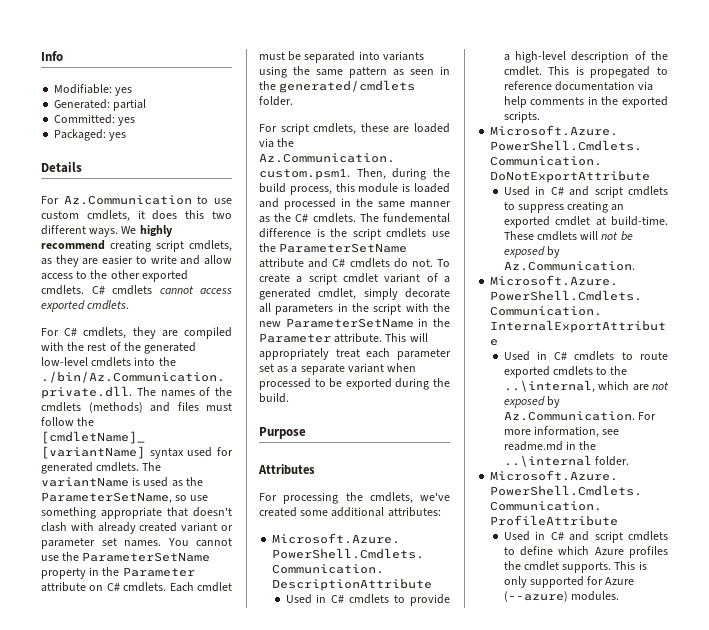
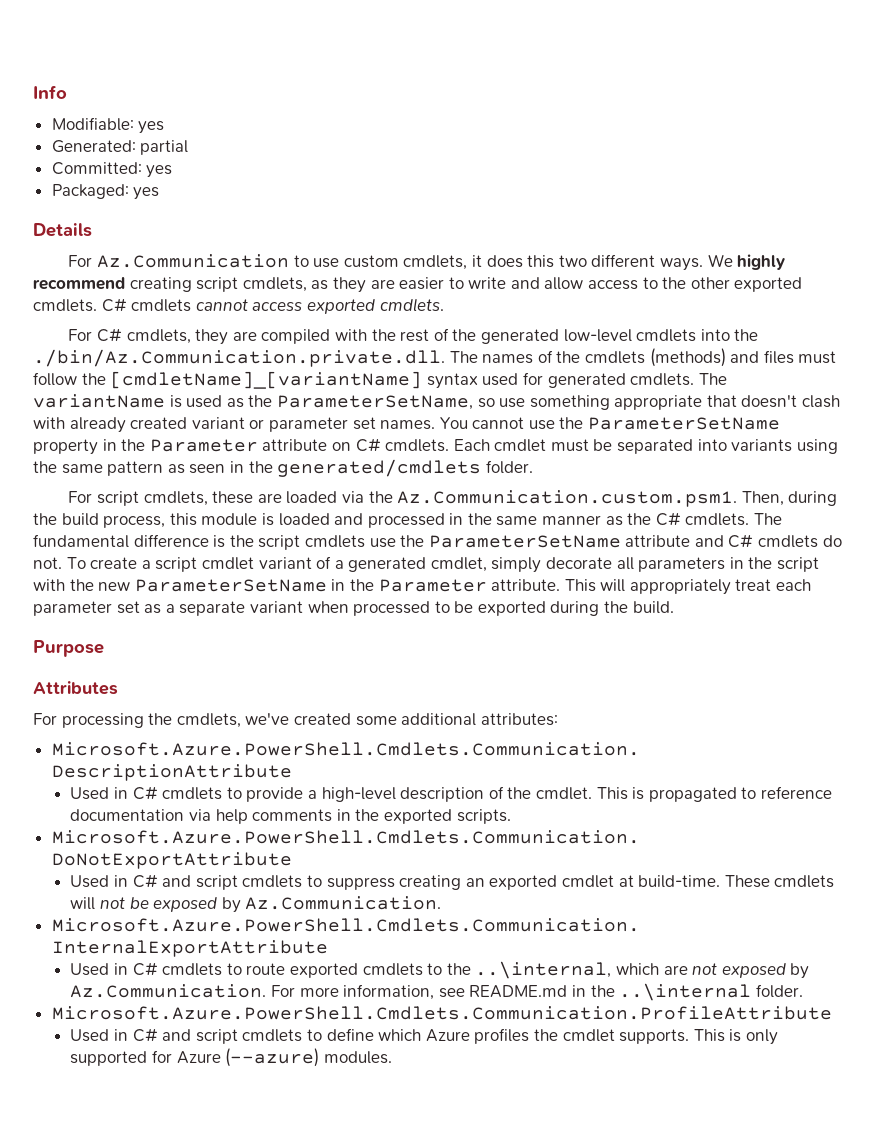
- The fundemental difference is the script cmdlets use the ParameterSetName attribute and C# cmdlets do not.
+ The fundamental difference is the script cmdlets use the ParameterSetName attribute and C# cmdlets do not.
- This is propegated to reference documentation via help comments in the exported scripts.
+ This is propagated to reference documentation via help comments in the exported scripts.
- Used in C# cmdlets to route exported cmdlets to the ..\internal, which are not exposed by Az.Communication. For more information, see readme.md in the ..\internal folder.
+ Used in C# cmdlets to route exported cmdlets to the ..\internal, which are not exposed by Az.Communication. For more information, see README.md in the ..\internal folder.

